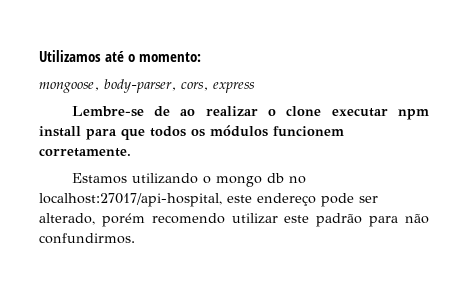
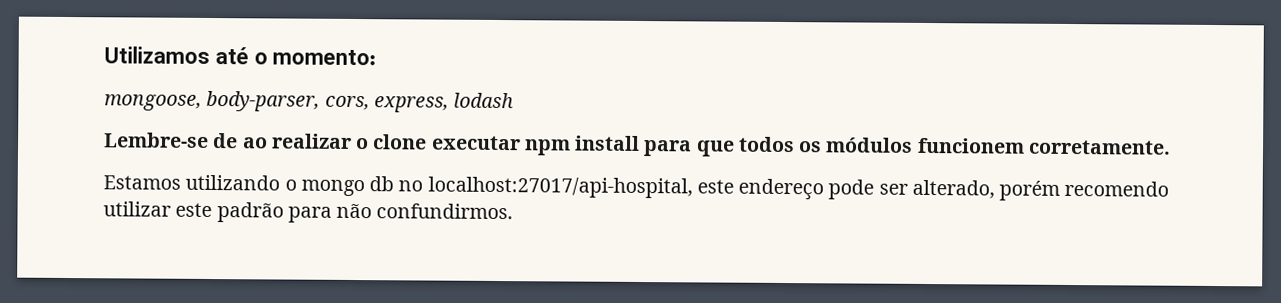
- mongoose, body-parser, cors, express
+ mongoose, body-parser, cors, express, lodash

